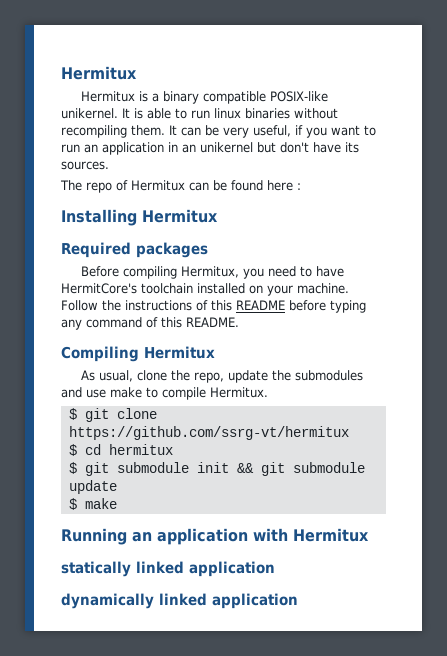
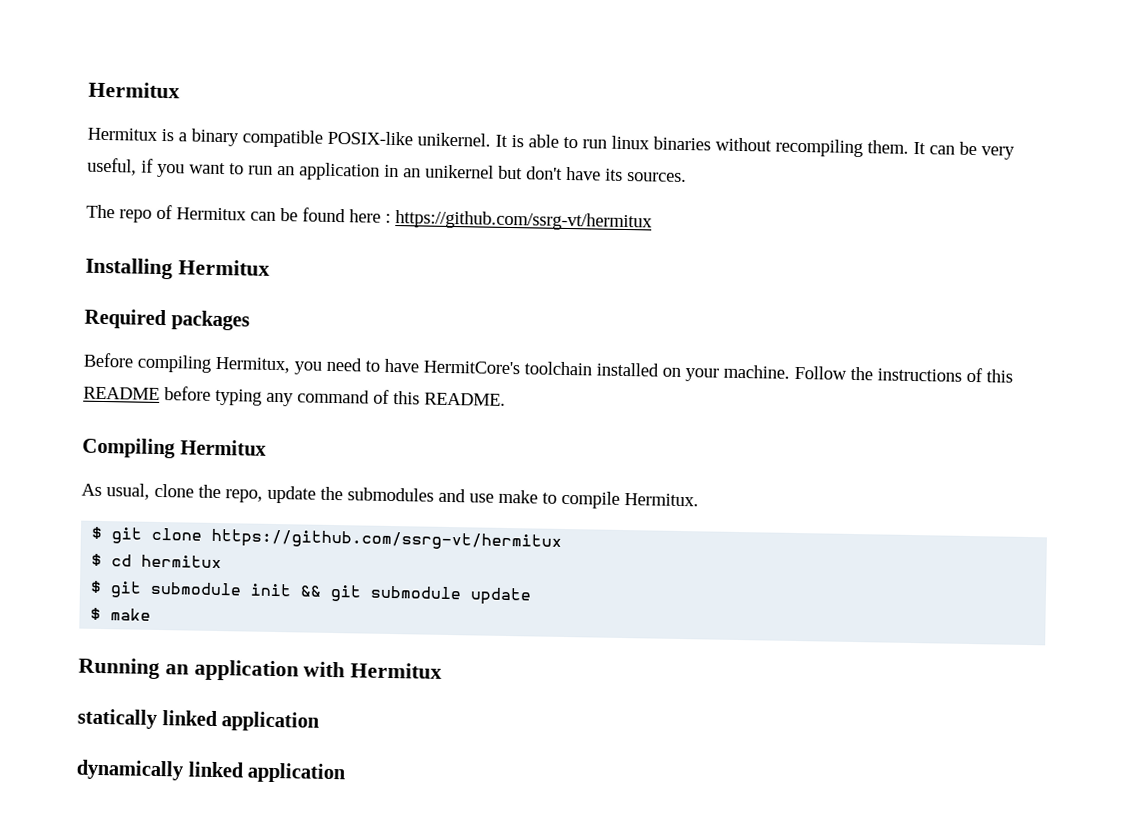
- The repo of Hermitux can be found here :
+ The repo of Hermitux can be found here : https://github.com/ssrg-vt/hermitux

